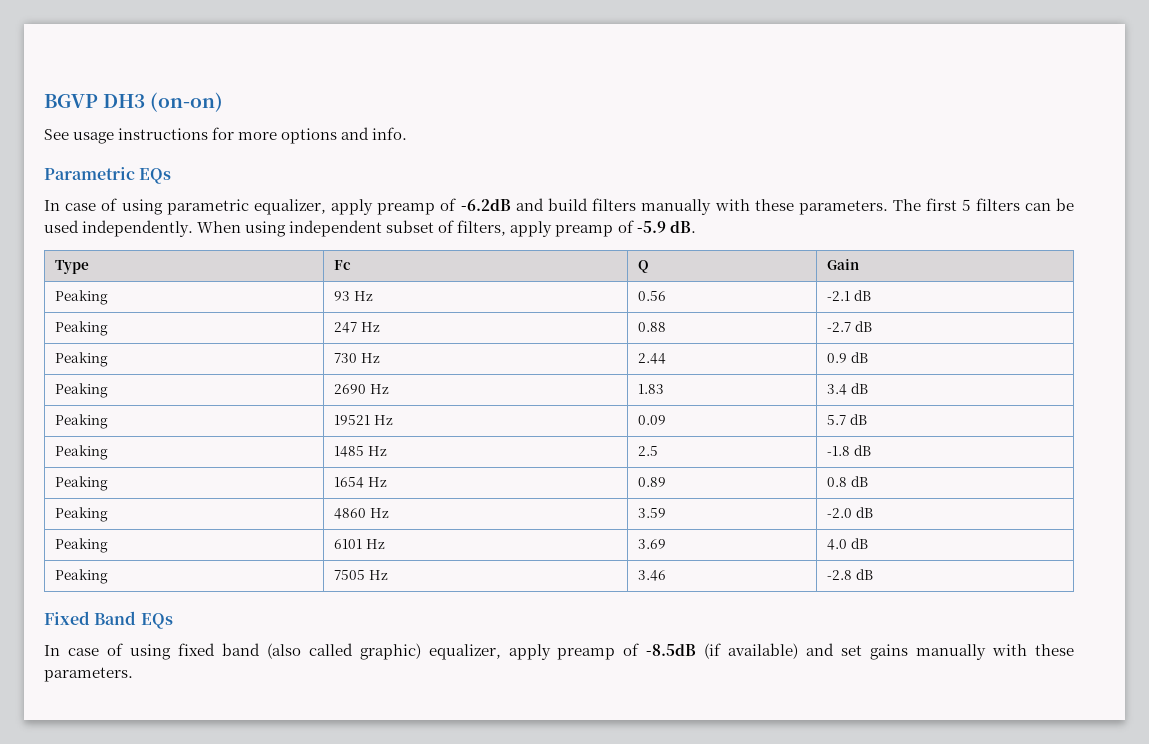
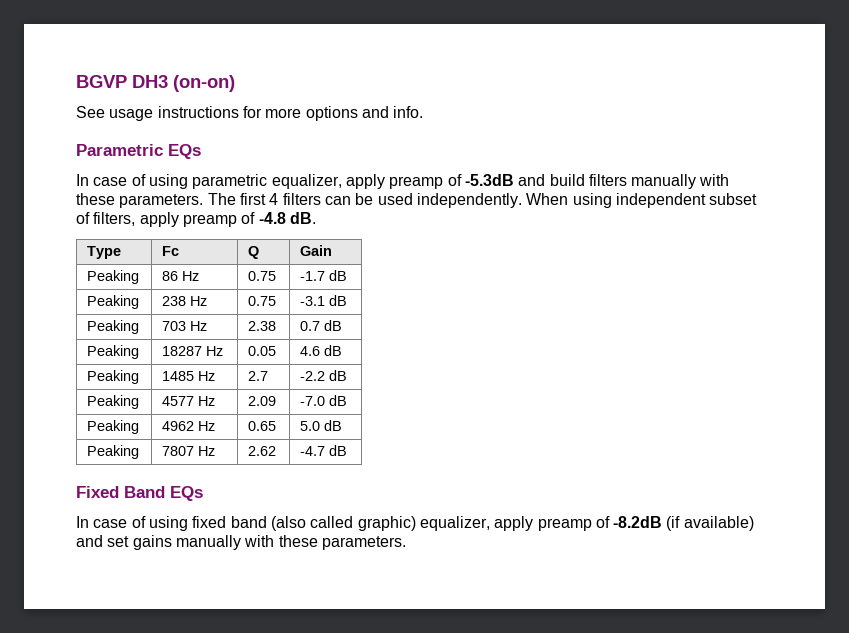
- In case of using parametric equalizer, apply preamp of -6.2dB and build filters manually with these parameters.
+ In case of using parametric equalizer, apply preamp of -5.3dB and build filters manually with these parameters.
- The first 5 filters can be used independently.
+ The first 4 filters can be used independently.
- When using independent subset of filters, apply preamp of -5.9 dB.
+ When using independent subset of filters, apply preamp of -4.8 dB.
- Peaking | 93 Hz | 0.56 | -2.1 dB
- Peaking | 247 Hz | 0.88 | -2.7 dB
- Peaking | 730 Hz | 2.44 | 0.9 dB
- Peaking | 2690 Hz | 1.83 | 3.4 dB
- Peaking | 19521 Hz | 0.09 | 5.7 dB
+ Peaking | 86 Hz | 0.75 | -1.7 dB
+ Peaking | 238 Hz | 0.75 | -3.1 dB
+ Peaking | 703 Hz | 2.38 | 0.7 dB
+ Peaking | 18287 Hz | 0.05 | 4.6 dB
- Peaking | 1485 Hz | 2.5 | -1.8 dB
- Peaking | 1654 Hz | 0.89 | 0.8 dB
- Peaking | 4860 Hz | 3.59 | -2.0 dB
- Peaking | 6101 Hz | 3.69 | 4.0 dB
- Peaking | 7505 Hz | 3.46 | -2.8 dB
+ Peaking | 1485 Hz | 2.7 | -2.2 dB
+ Peaking | 4577 Hz | 2.09 | -7.0 dB
+ Peaking | 4962 Hz | 0.65 | 5.0 dB
+ Peaking | 7807 Hz | 2.62 | -4.7 dB
- In case of using fixed band (also called graphic) equalizer, apply preamp of -8.5dB (if available) and set gains manually with these parameters.
+ In case of using fixed band (also called graphic) equalizer, apply preamp of -8.2dB (if available) and set gains manually with these parameters.

